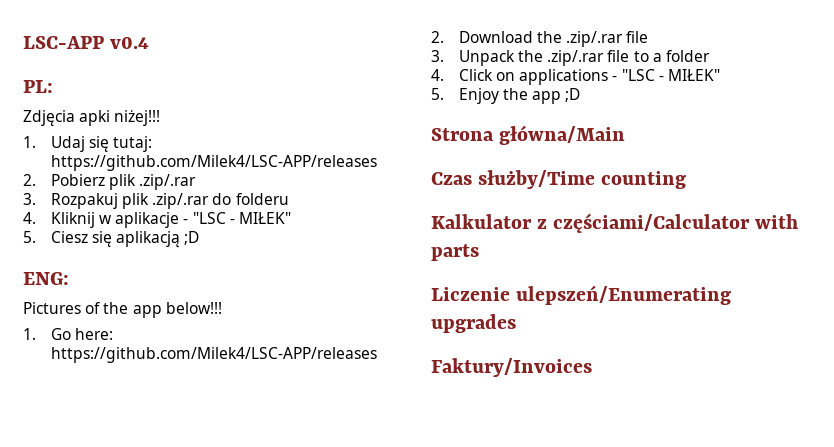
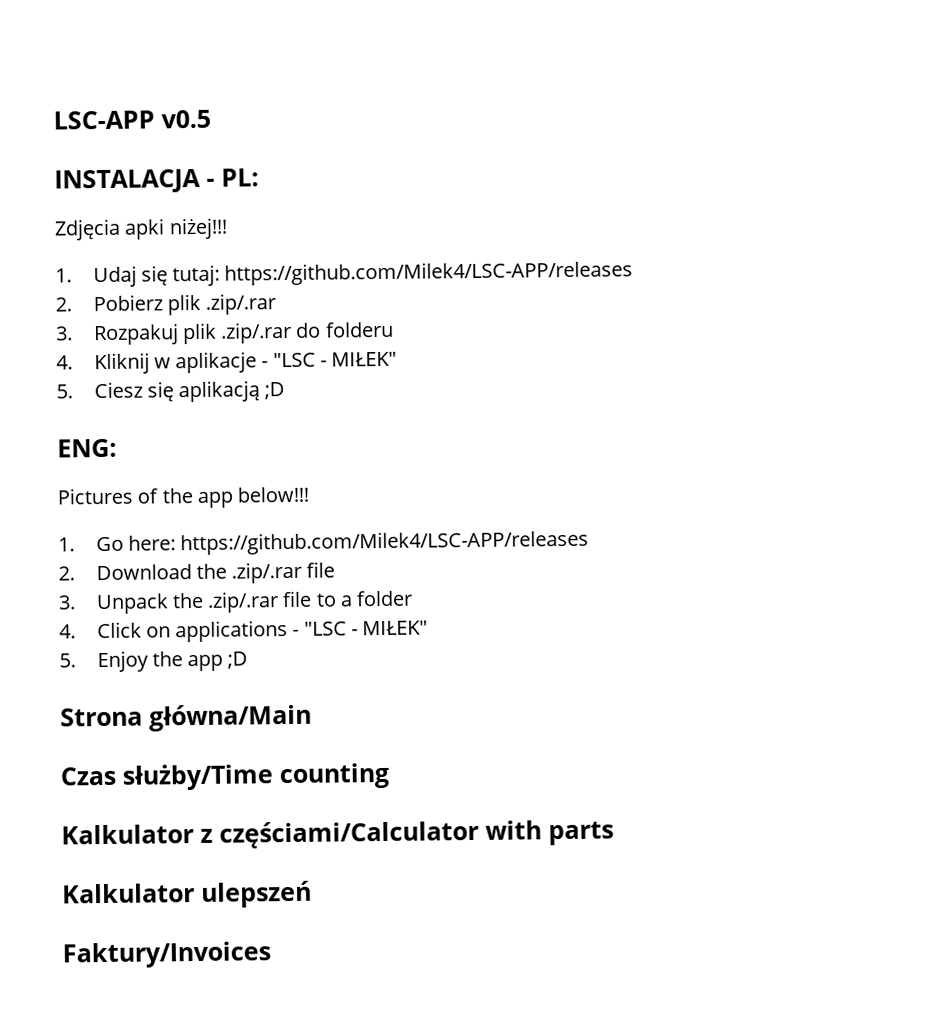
- LSC-APP v0.4
- PL:
+ LSC-APP v0.5
+ INSTALACJA - PL:
- Liczenie ulepszeń/Enumerating upgrades
+ Kalkulator ulepszeń

